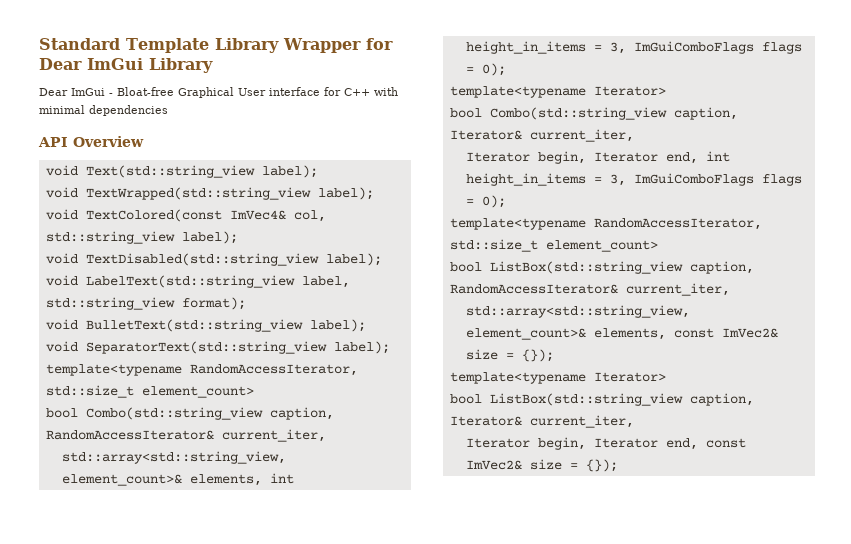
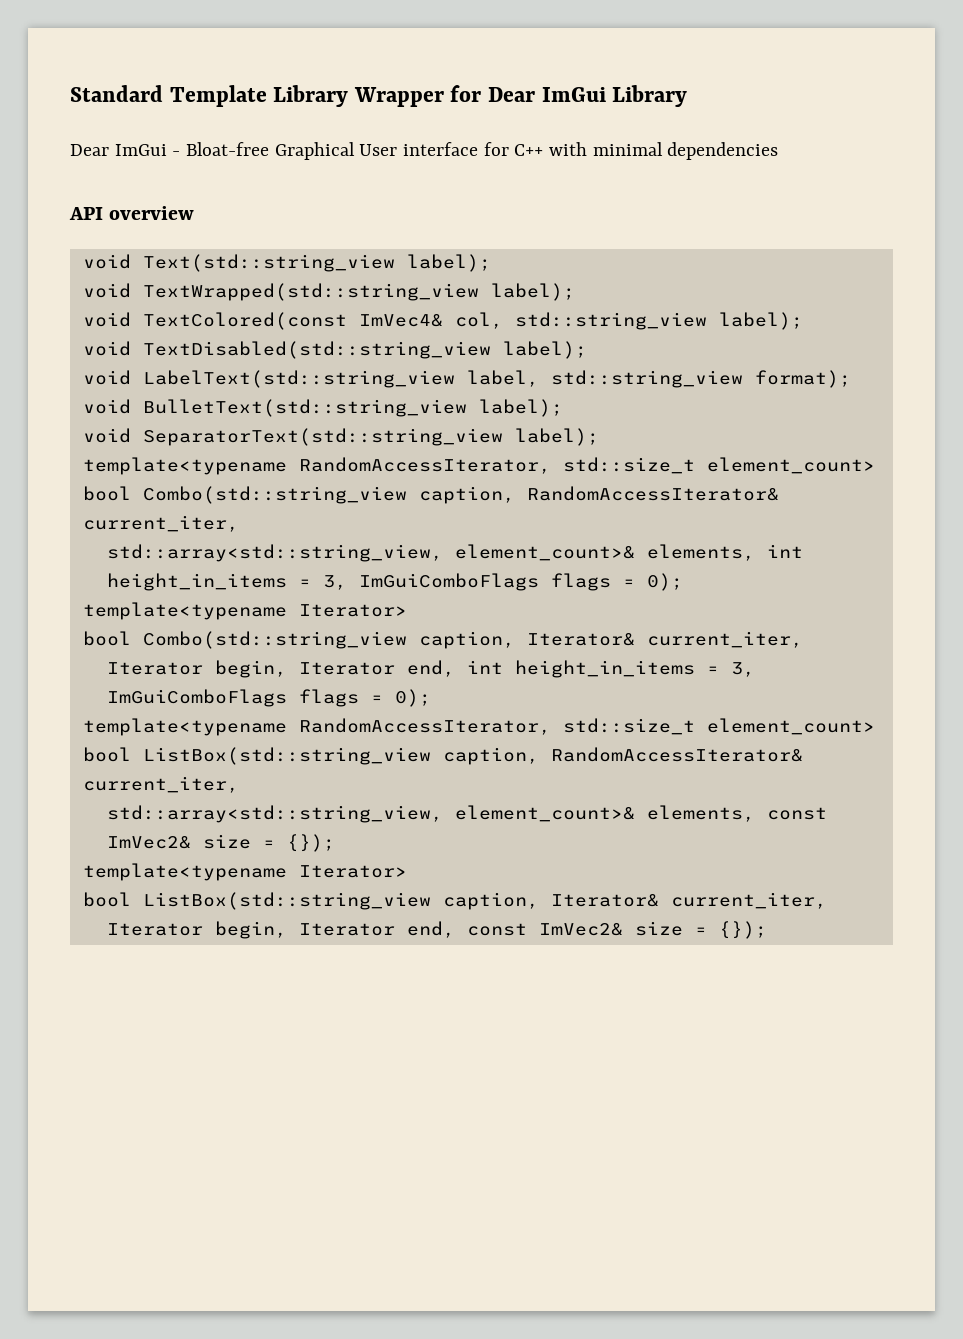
- API Overview
+ API overview

